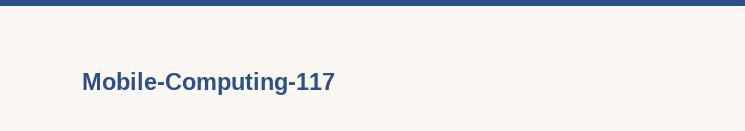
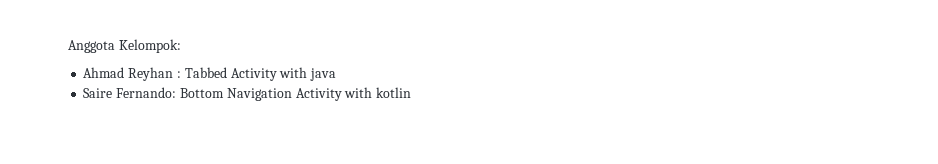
- Mobile-Computing-117
+ Anggota Kelompok:
+ Ahmad Reyhan : Tabbed Activity with java
+ Saire Fernando: Bottom Navigation Activity with kotlin

